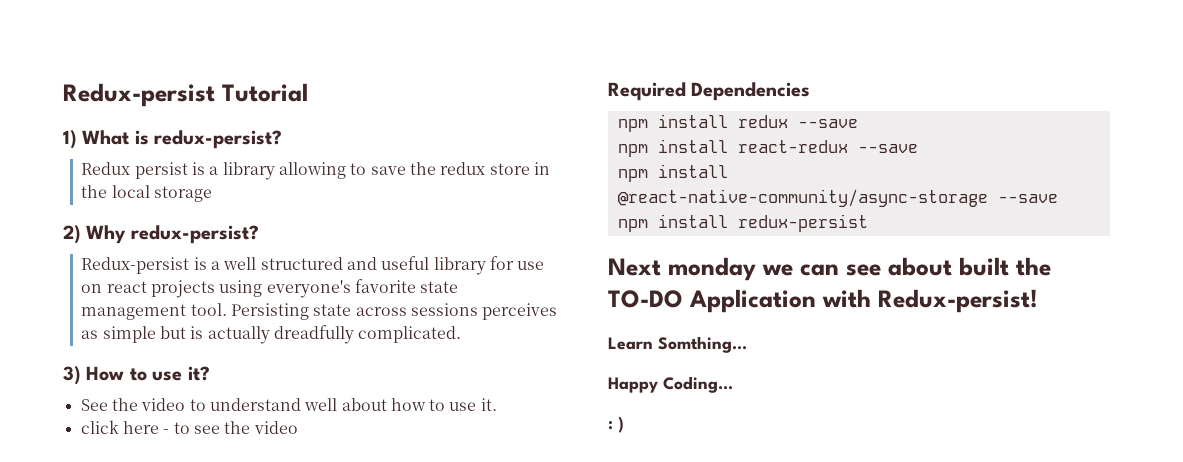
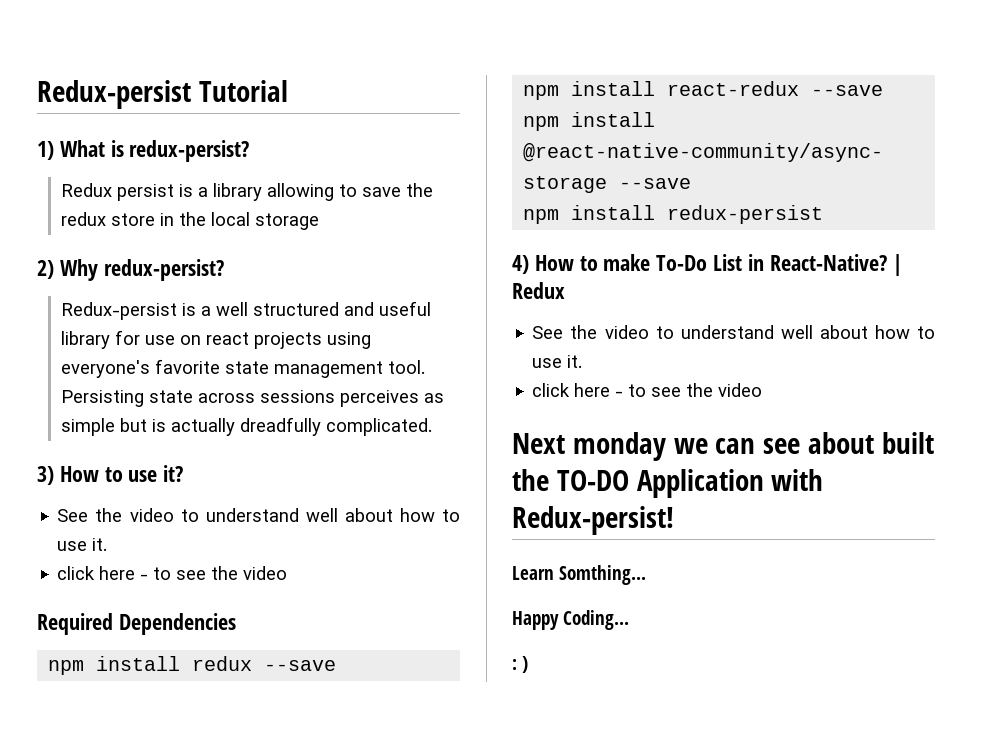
+ 4) How to make To-Do List in React-Native? | Redux
+ See the video to understand well about how to use it.
+ click here - to see the video

